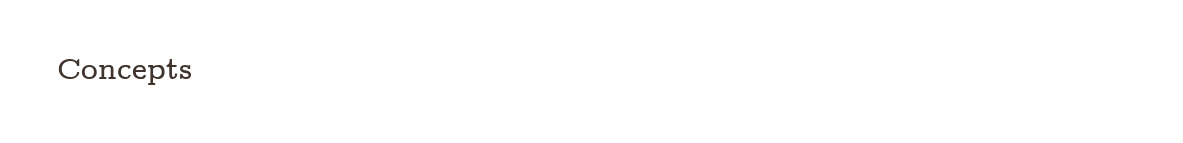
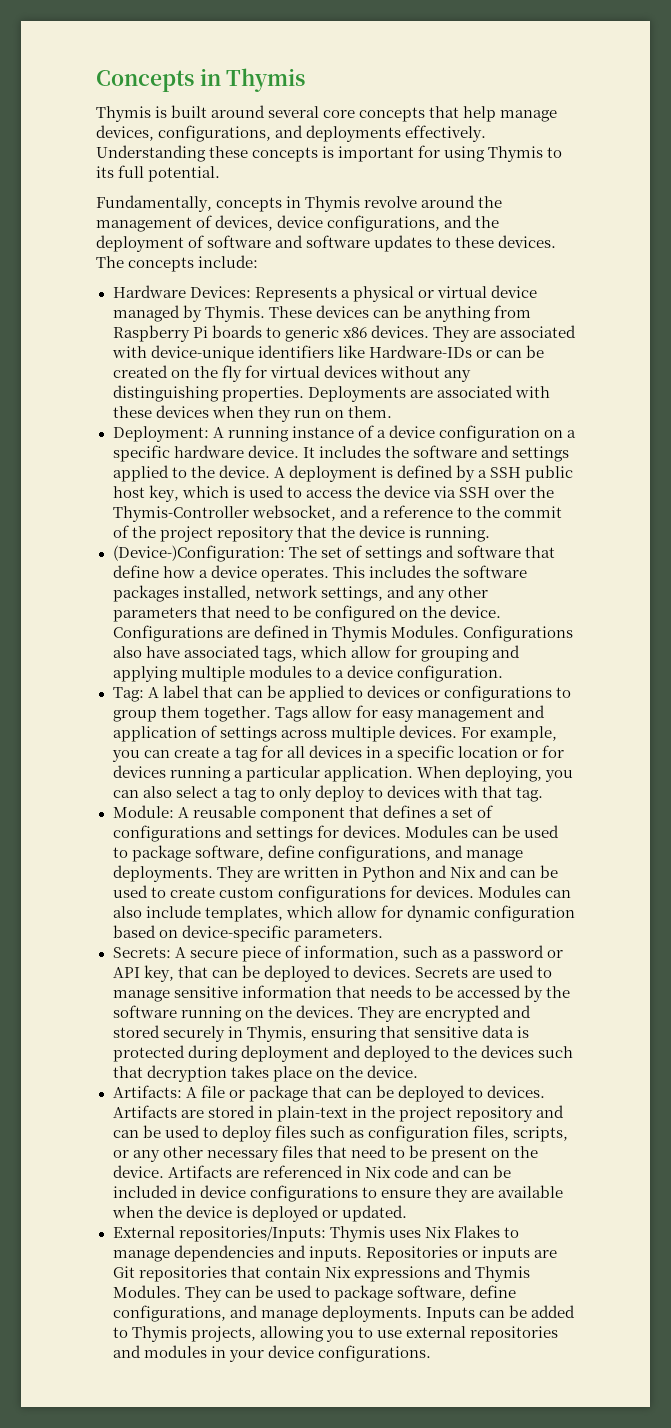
- Concepts
+ Concepts in Thymis
+ Thymis is built around several core concepts that help manage devices, configurations, and deployments effectively. Understanding these concepts is important for using Thymis to its full potential.
+ Fundamentally, concepts in Thymis revolve around the management of devices, device configurations, and the deployment of software and software updates to these devices. The concepts include:
+ Hardware Devices: Represents a physical or virtual device managed by Thymis. These devices can be anything from Raspberry Pi boards to generic x86 devices. They are associated with device‑unique identifiers like Hardware-IDs or can be created on the fly for virtual devices without any distinguishing properties. Deployments are associated with these devices when they run on them.
+ Deployment: A running instance of a device configuration on a specific hardware device. It includes the software and settings applied to the device. A deployment is defined by a SSH public host key, which is used to access the device via SSH over the Thymis-Controller websocket, and a reference to the commit of the project repository that the device is running.
+ (Device-)Configuration: The set of settings and software that define how a device operates. This includes the software packages installed, network settings, and any other parameters that need to be configured on the device. Configurations are defined in Thymis Modules. Configurations also have associated tags, which allow for grouping and applying multiple modules to a device configuration.
+ Tag: A label that can be applied to devices or configurations to group them together. Tags allow for easy management and application of settings across multiple devices. For example, you can create a tag for all devices in a specific location or for devices running a particular application. When deploying, you can also select a tag to only deploy to devices with that tag.
+ Module: A reusable component that defines a set of configurations and settings for devices. Modules can be used to package software, define configurations, and manage deployments. They are written in Python and Nix and can be used to create custom configurations for devices. Modules can also include templates, which allow for dynamic configuration based on device‑specific parameters.
+ Secrets: A secure piece of information, such as a password or API key, that can be deployed to devices. Secrets are used to manage sensitive information that needs to be accessed by the software running on the devices. They are encrypted and stored securely in Thymis, ensuring that sensitive data is protected during deployment and deployed to the devices such that decryption takes place on the device.
+ Artifacts: A file or package that can be deployed to devices. Artifacts are stored in plain-text in the project repository and can be used to deploy files such as configuration files, scripts, or any other necessary files that need to be present on the device. Artifacts are referenced in Nix code and can be included in device configurations to ensure they are available when the device is deployed or updated.
+ External repositories/Inputs: Thymis uses Nix Flakes to manage dependencies and inputs. Repositories or inputs are Git repositories that contain Nix expressions and Thymis Modules. They can be used to package software, define configurations, and manage deployments. Inputs can be added to Thymis projects, allowing you to use external repositories and modules in your device configurations.

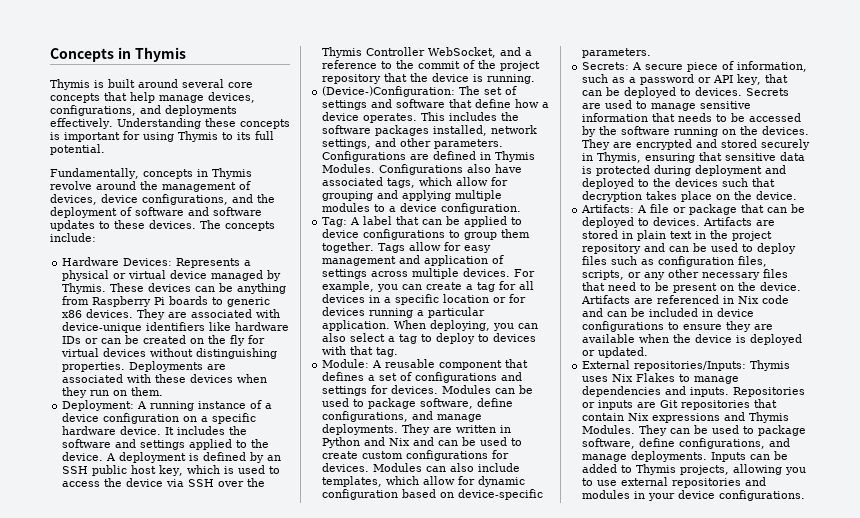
- They are associated with device‑unique identifiers like Hardware-IDs or can be created on the fly for virtual devices without any distinguishing properties.
+ They are associated with device‑unique identifiers like hardware IDs or can be created on the fly for virtual devices without distinguishing properties.
- A deployment is defined by a SSH public host key, which is used to access the device via SSH over the Thymis-Controller websocket, and a reference to the commit of the project repository that the device is running.
+ A deployment is defined by an SSH public host key, which is used to access the device via SSH over the Thymis Controller WebSocket, and a reference to the commit of the project repository that the device is running.
- This includes the software packages installed, network settings, and any other parameters that need to be configured on the device.
+ This includes the software packages installed, network settings, and other parameters.
- Tag: A label that can be applied to devices or configurations to group them together.
+ Tag: A label that can be applied to device configurations to group them together.
- When deploying, you can also select a tag to only deploy to devices with that tag.
+ When deploying, you can also select a tag to deploy to devices with that tag.
- Artifacts are stored in plain-text in the project repository and can be used to deploy files such as configuration files, scripts, or any other necessary files that need to be present on the device.
+ Artifacts are stored in plain text in the project repository and can be used to deploy files such as configuration files, scripts, or any other necessary files that need to be present on the device.

